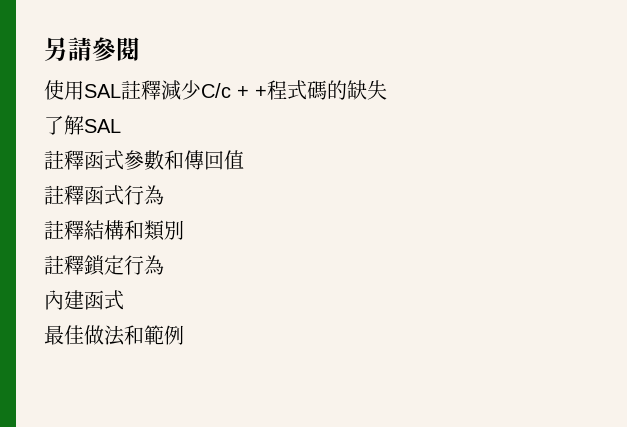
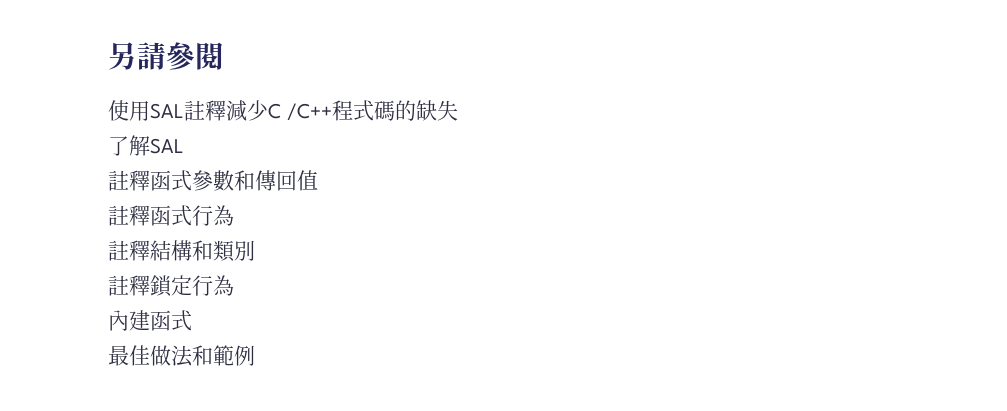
- 使用SAL註釋減少C/c + +程式碼的缺失
+ 使用SAL註釋減少C /C++程式碼的缺失

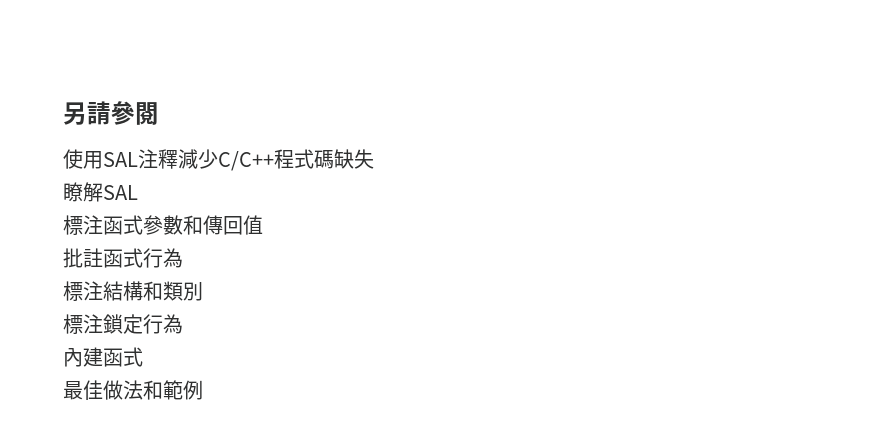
- 使用SAL註釋減少C /C++程式碼的缺失
+ 使用SAL注釋減少C/C++程式碼缺失
- 了解SAL
+ 瞭解SAL
- 註釋函式參數和傳回值
+ 標注函式參數和傳回值
- 註釋函式行為
+ 批註函式行為
- 註釋結構和類別
+ 標注結構和類別
- 註釋鎖定行為
+ 標注鎖定行為

